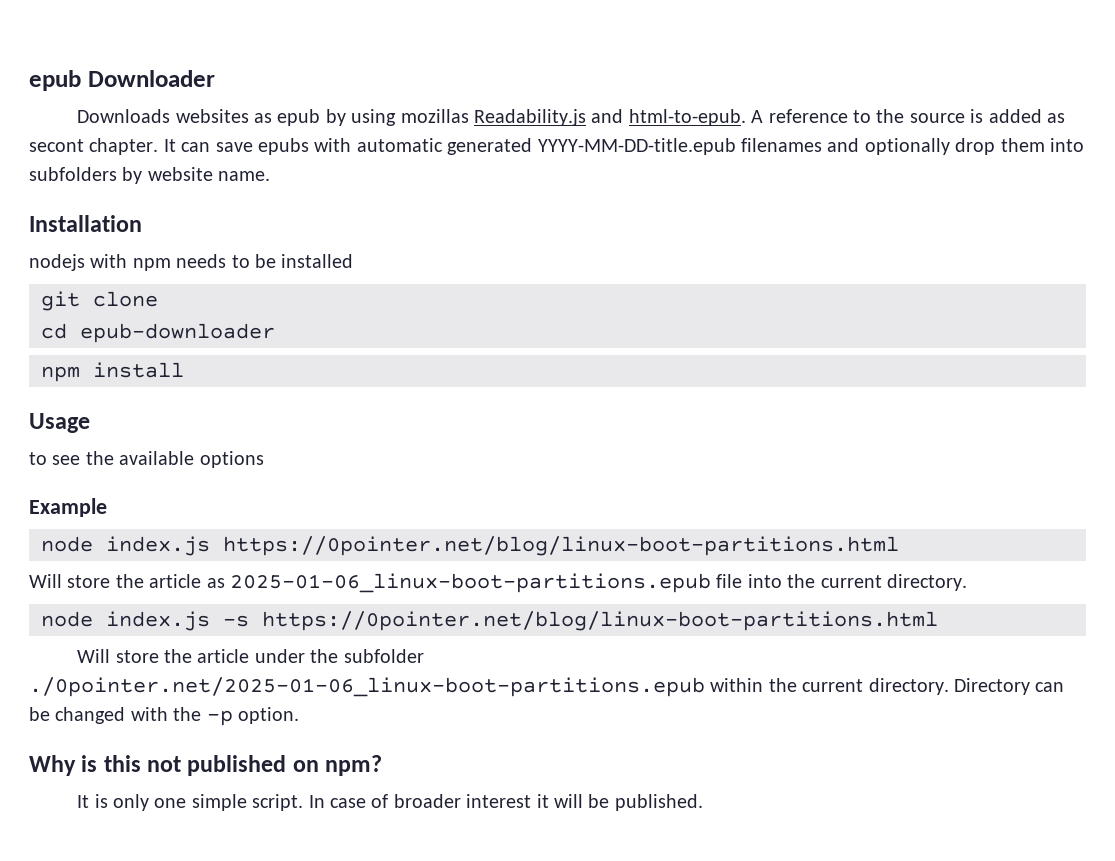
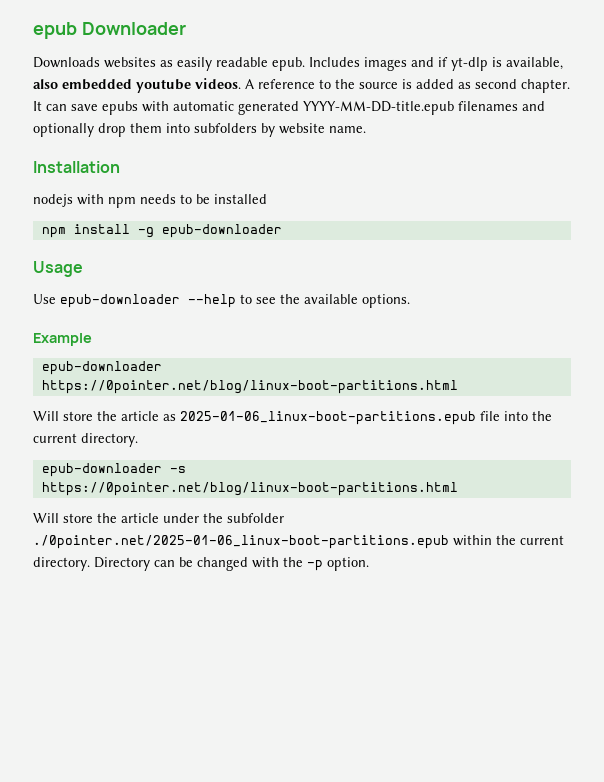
- Downloads websites as epub by using mozillas Readability.js and html-to-epub.
+ Downloads websites as easily readable epub. Includes images and if yt-dlp is available, also embedded youtube videos.
- A reference to the source is added as secont chapter.
+ A reference to the source is added as second chapter.
- git clone
- cd epub-downloader
- npm install
+ npm install -g epub-downloader
- to see the available options
+ Use epub-downloader --help to see the available options.
- node index.js https://0pointer.net/blog/linux-boot-partitions.html
+ epub-downloader https://0pointer.net/blog/linux-boot-partitions.html
- node index.js -s https://0pointer.net/blog/linux-boot-partitions.html
+ epub-downloader -s https://0pointer.net/blog/linux-boot-partitions.html
- Why is this not published on npm?
- It is only one simple script. In case of broader interest it will be published.

